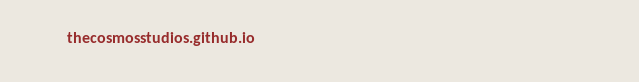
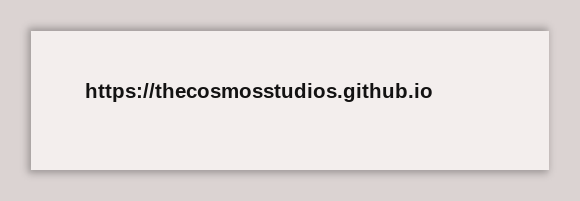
- thecosmosstudios.github.io
+ https://thecosmosstudios.github.io

